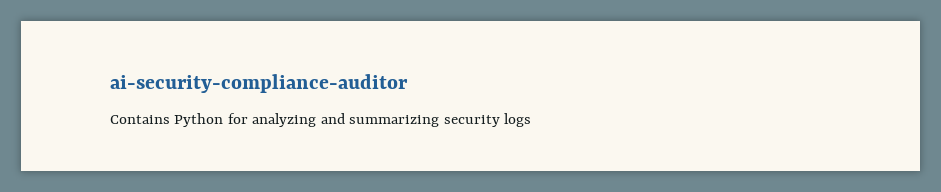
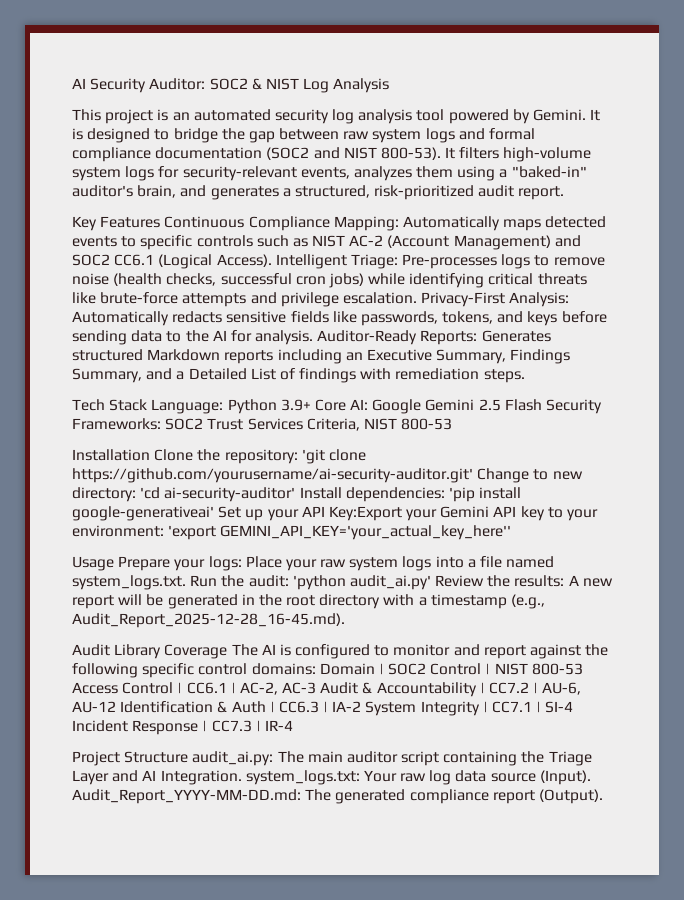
- ai-security-compliance-auditor
- Contains Python for analyzing and summarizing security logs
+ AI Security Auditor: SOC2 & NIST Log Analysis
+ This project is an automated security log analysis tool powered by Gemini. It is designed to bridge the gap between raw system logs and formal compliance documentation (SOC2 and NIST 800-53). It filters high-volume system logs for security-relevant events, analyzes them using a "baked-in" auditor's brain, and generates a structured, risk-prioritized audit report.
+ Key Features Continuous Compliance Mapping: Automatically maps detected events to specific controls such as NIST AC-2 (Account Management) and SOC2 CC6.1 (Logical Access). Intelligent Triage: Pre-processes logs to remove noise (health checks, successful cron jobs) while identifying critical threats like brute-force attempts and privilege escalation. Privacy-First Analysis: Automatically redacts sensitive fields like passwords, tokens, and keys before sending data to the AI for analysis. Auditor-Ready Reports: Generates structured Markdown reports including an Executive Summary, Findings Summary, and a Detailed List of findings with remediation steps.
+ Tech Stack Language: Python 3.9+ Core AI: Google Gemini 2.5 Flash Security Frameworks: SOC2 Trust Services Criteria, NIST 800-53
+ Installation Clone the repository: 'git clone https://github.com/yourusername/ai-security-auditor.git' Change to new directory: 'cd ai-security-auditor' Install dependencies: 'pip install google-generativeai' Set up your API Key:Export your Gemini API key to your environment: 'export GEMINI_API_KEY='your_actual_key_here''
+ Usage Prepare your logs: Place your raw system logs into a file named system_logs.txt. Run the audit: 'python audit_ai.py' Review the results: A new report will be generated in the root directory with a timestamp (e.g., Audit_Report_2025-12-28_16-45.md).
+ Audit Library Coverage The AI is configured to monitor and report against the following specific control domains: Domain | SOC2 Control | NIST 800-53 Access Control | CC6.1 | AC-2, AC-3 Audit & Accountability | CC7.2 | AU-6, AU-12 Identification & Auth | CC6.3 | IA-2 System Integrity | CC7.1 | SI-4 Incident Response | CC7.3 | IR-4
+ Project Structure audit_ai.py: The main auditor script containing the Triage Layer and AI Integration. system_logs.txt: Your raw log data source (Input). Audit_Report_YYYY-MM-DD.md: The generated compliance report (Output).

